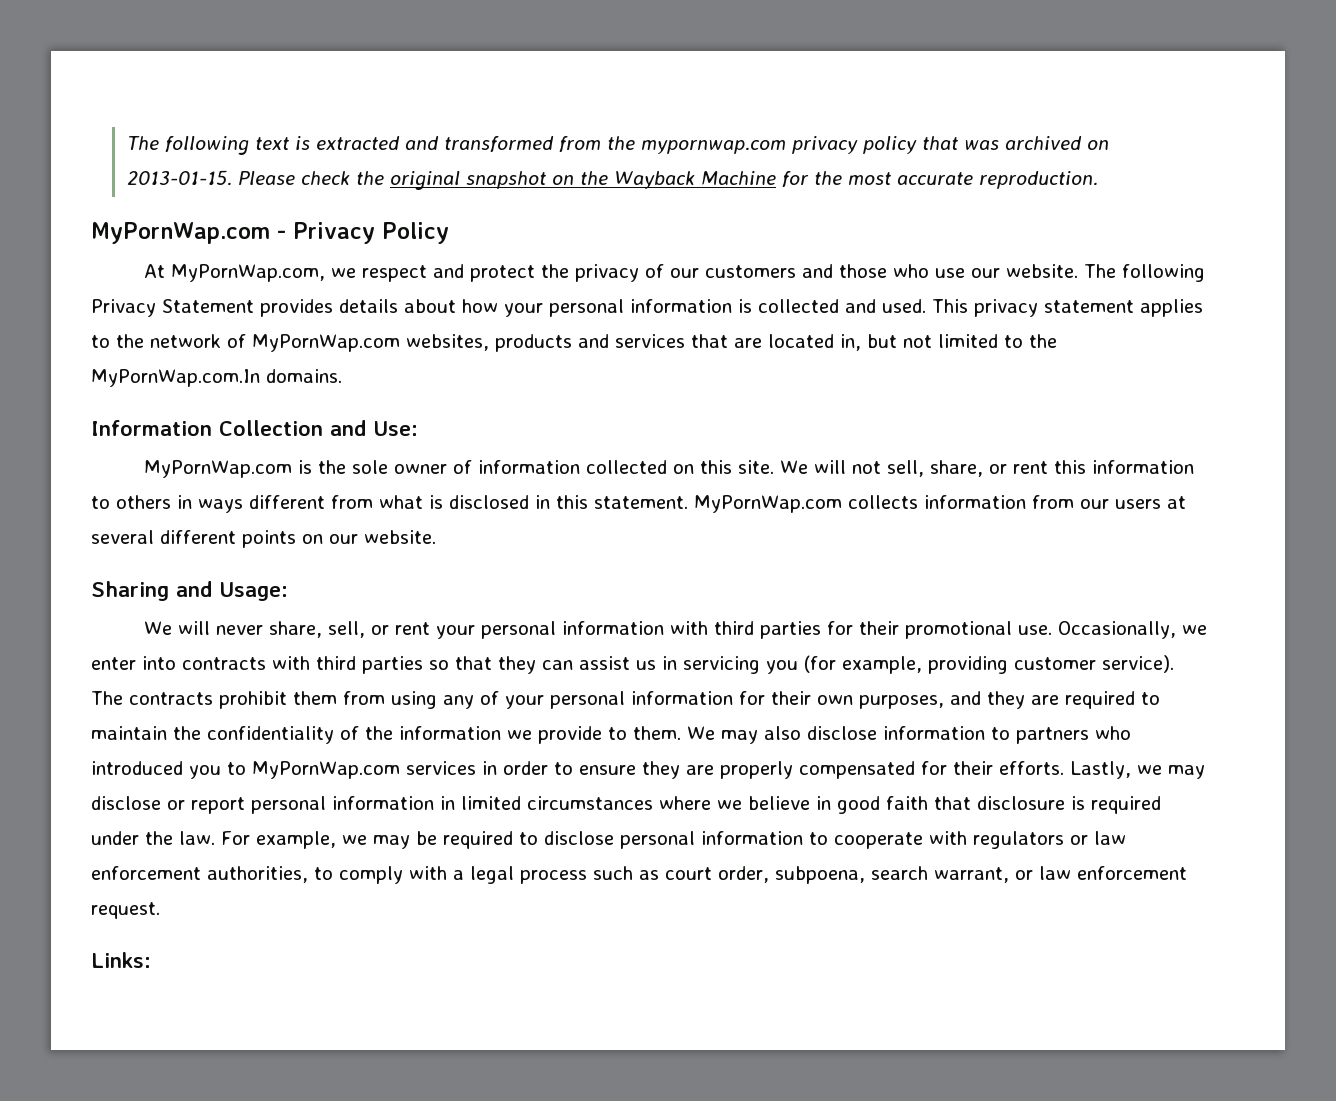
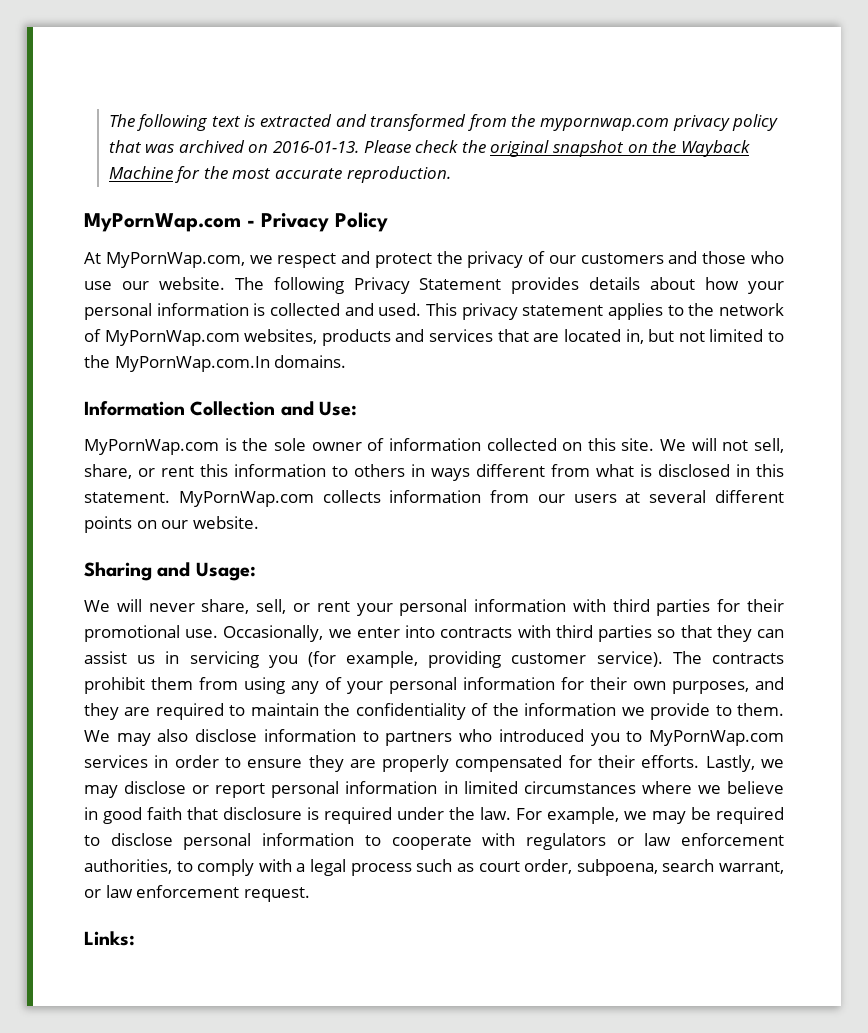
- The following text is extracted and transformed from the mypornwap.com privacy policy that was archived on 2013-01-15.
+ The following text is extracted and transformed from the mypornwap.com privacy policy that was archived on 2016-01-13.

